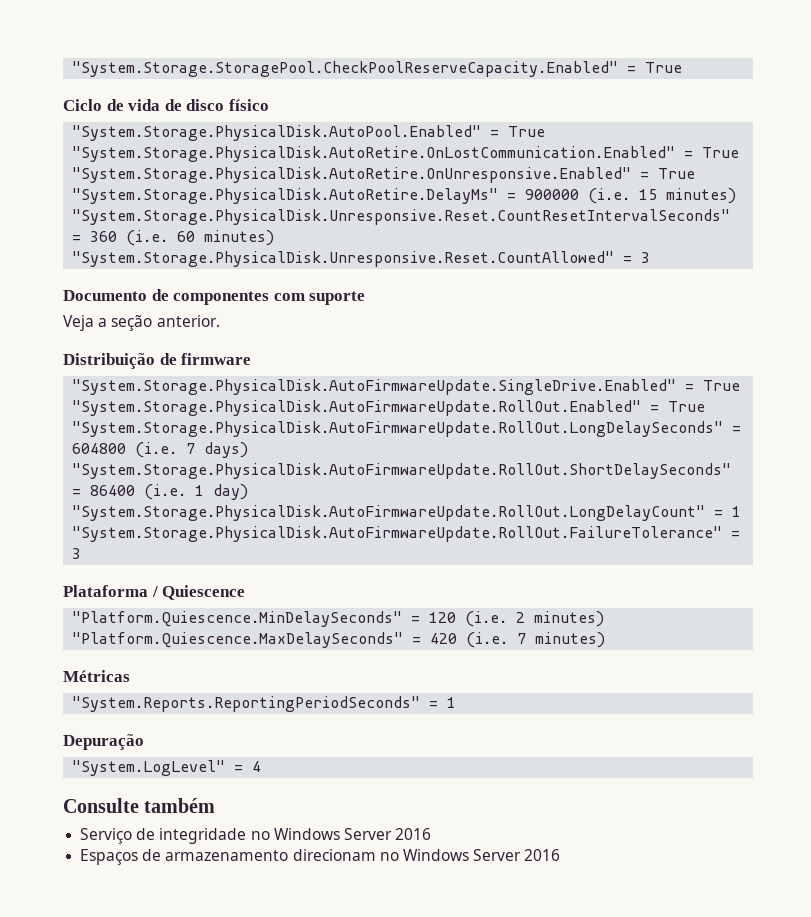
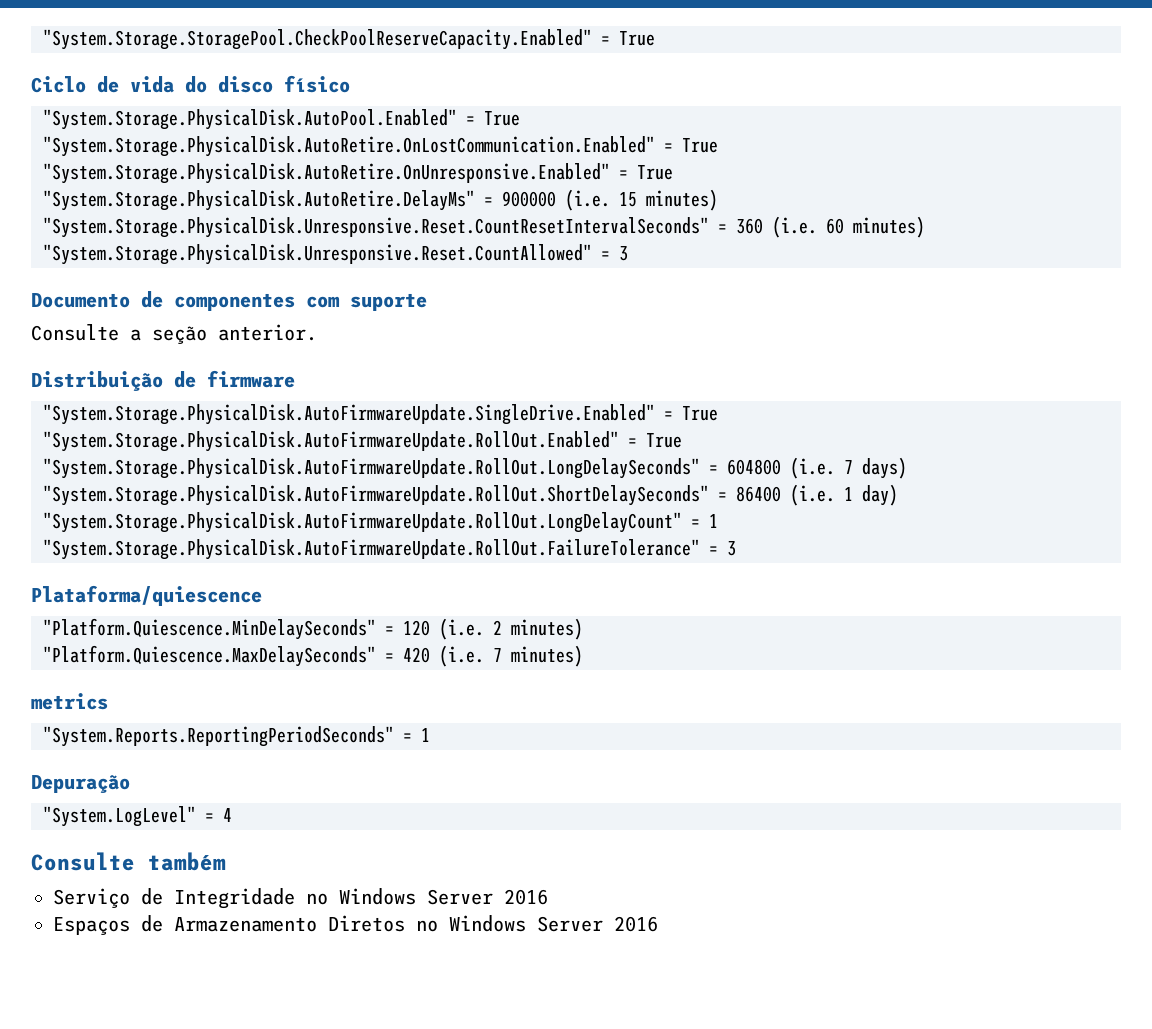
- Ciclo de vida de disco físico
+ Ciclo de vida do disco físico
- Veja a seção anterior.
+ Consulte a seção anterior.
- Plataforma / Quiescence
+ Plataforma/quiescence
- Métricas
+ metrics
- Serviço de integridade no Windows Server 2016
+ Serviço de Integridade no Windows Server 2016
- Espaços de armazenamento direcionam no Windows Server 2016
+ Espaços de Armazenamento Diretos no Windows Server 2016

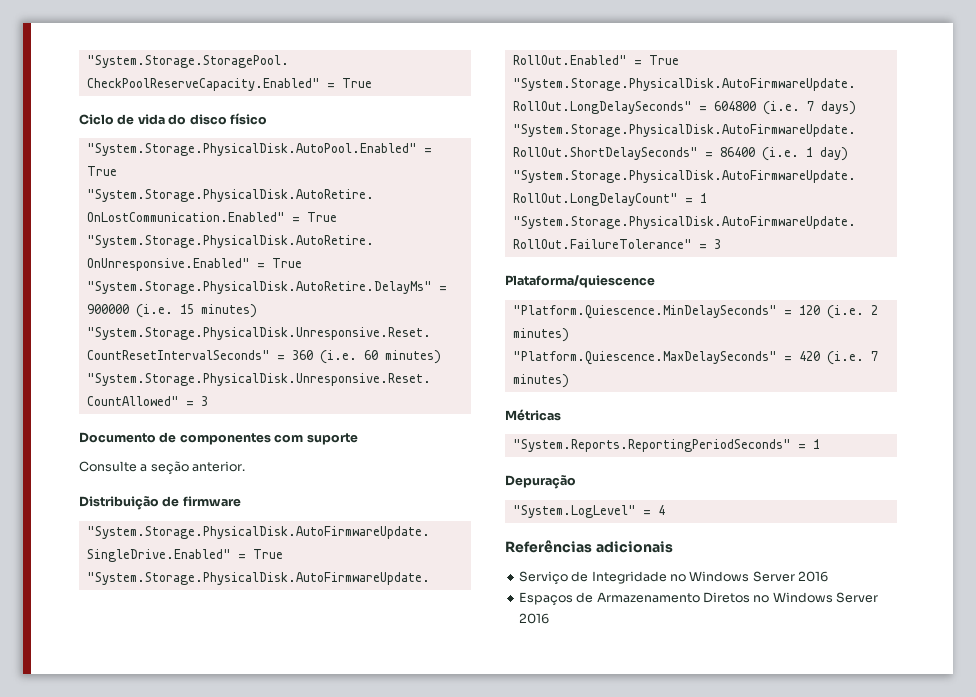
- metrics
+ Métricas
- Consulte também
+ Referências adicionais

